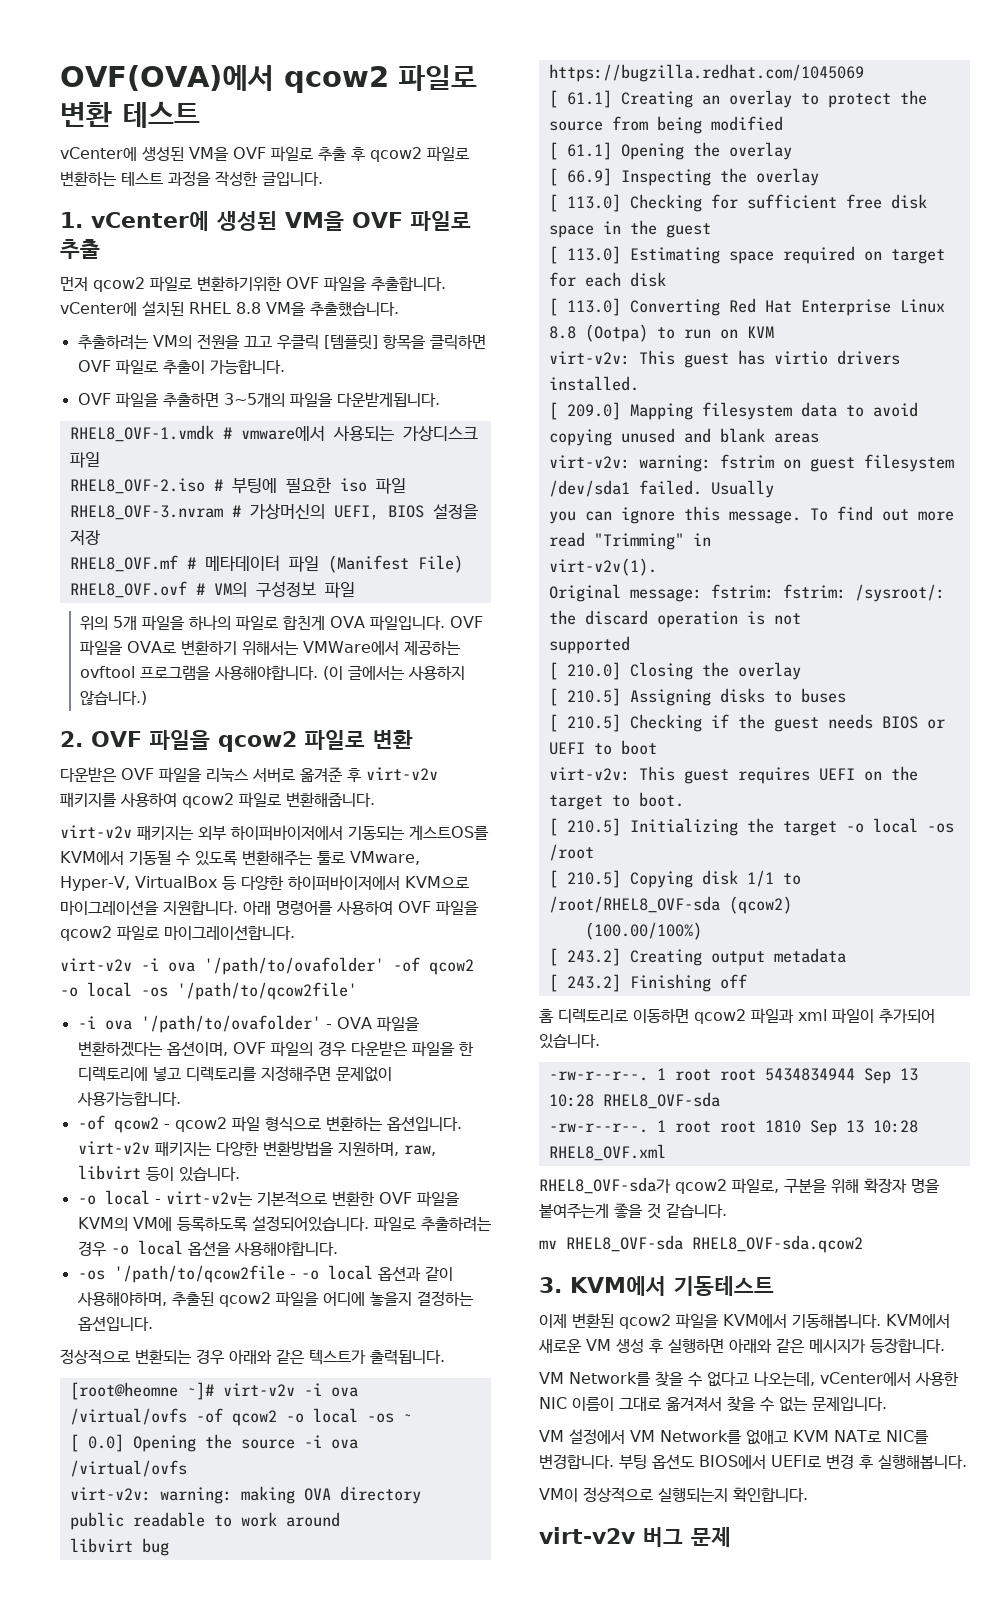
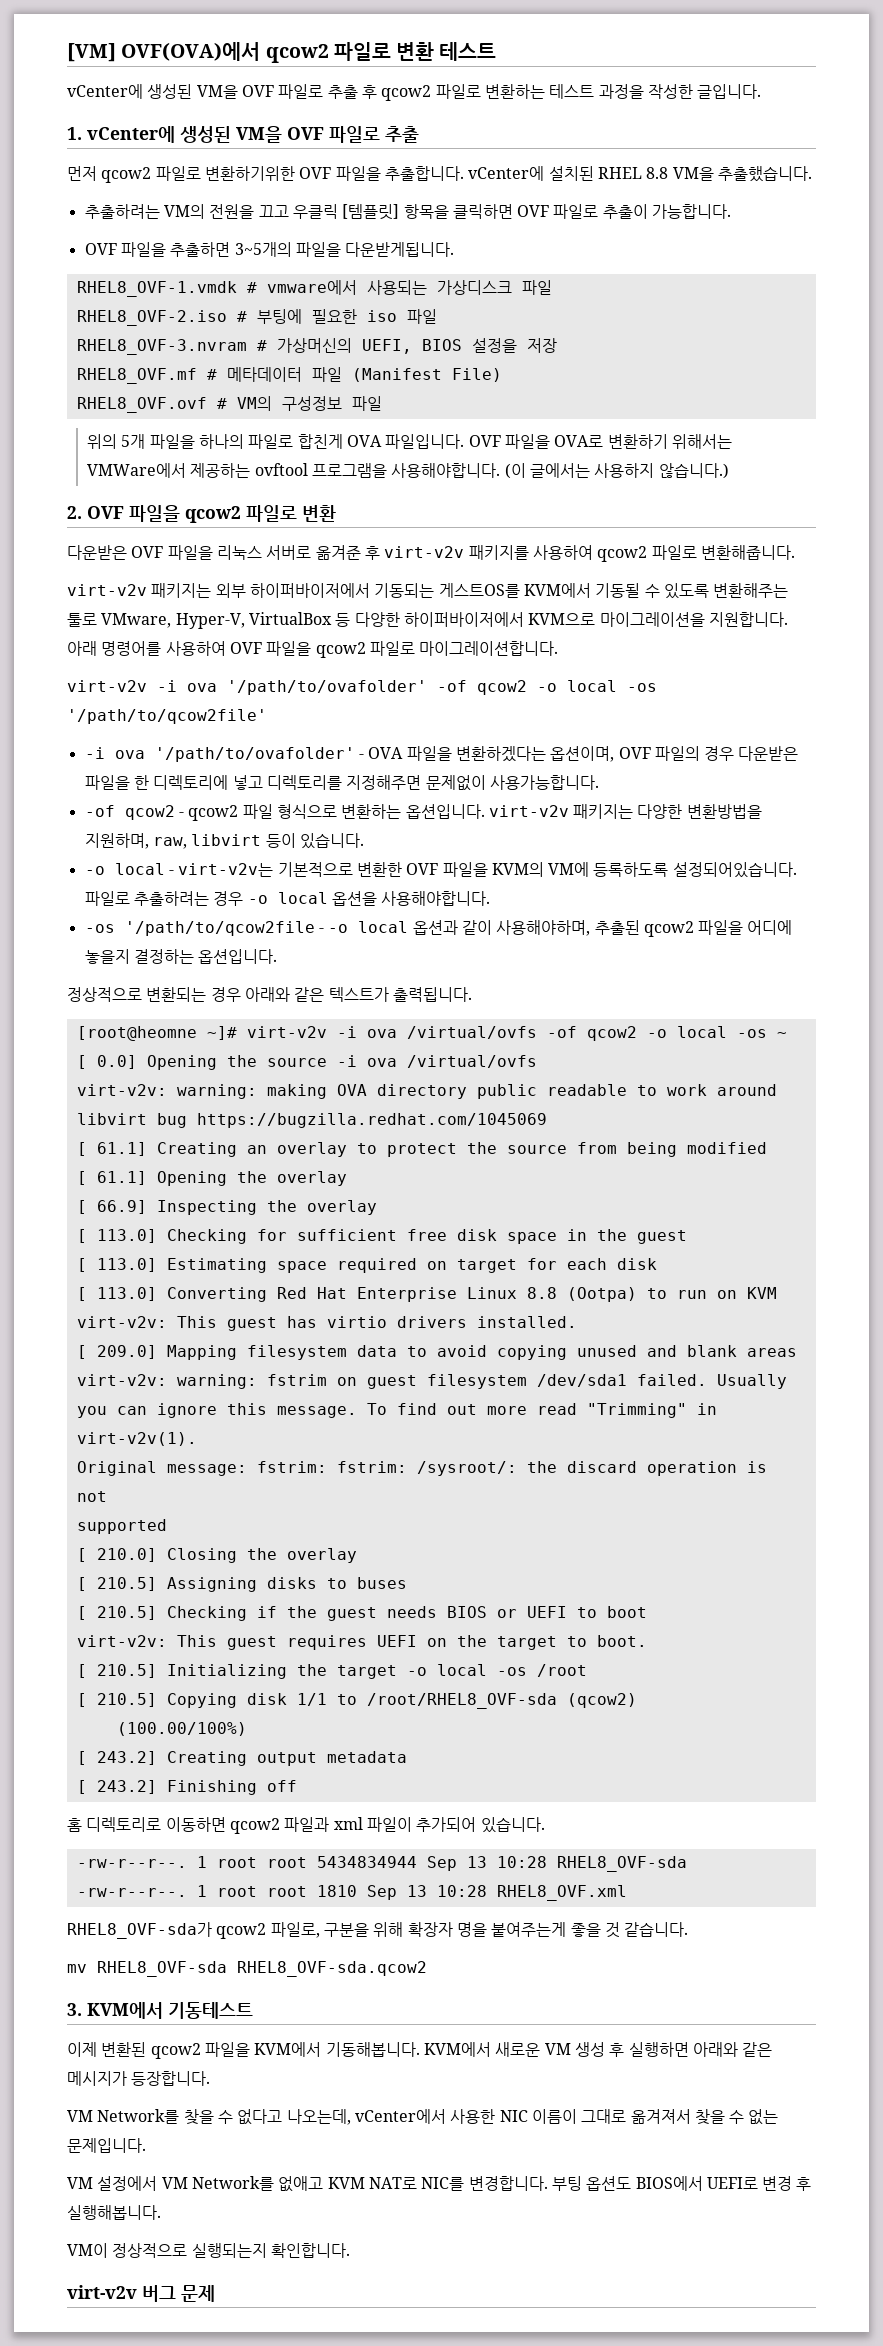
- OVF(OVA)에서 qcow2 파일로 변환 테스트
+ [VM] OVF(OVA)에서 qcow2 파일로 변환 테스트

